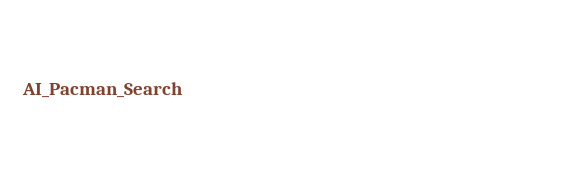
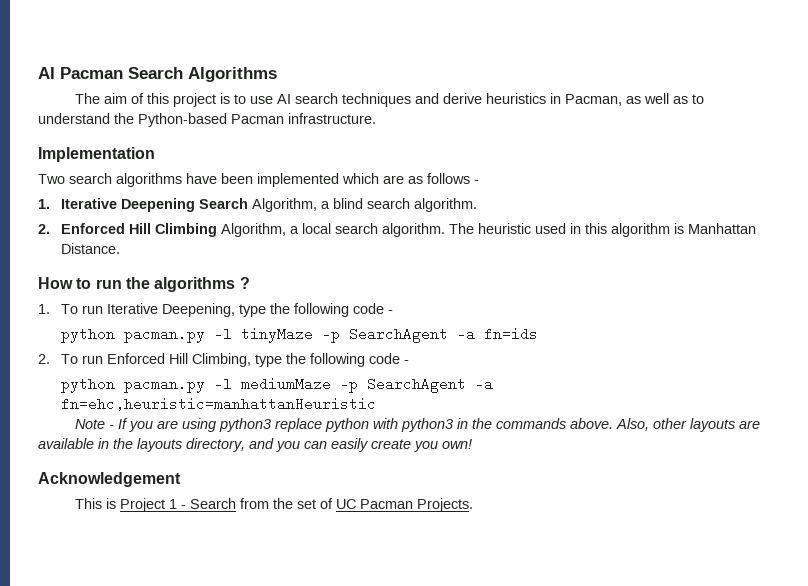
- AI_Pacman_Search
+ AI Pacman Search Algorithms
+ The aim of this project is to use AI search techniques and derive heuristics in Pacman, as well as to understand the Python-based Pacman infrastructure.
+ Implementation
+ Two search algorithms have been implemented which are as follows -
+ 1. Iterative Deepening Search Algorithm, a blind search algorithm.
+ 2. Enforced Hill Climbing Algorithm, a local search algorithm. The heuristic used in this algorithm is Manhattan Distance.
+ How to run the algorithms ?
+ 1. To run Iterative Deepening, type the following code -
+ python pacman.py -l tinyMaze -p SearchAgent -a fn=ids
+ 2. To run Enforced Hill Climbing, type the following code -
+ python pacman.py -l mediumMaze -p SearchAgent -a fn=ehc,heuristic=manhattanHeuristic
+ Note - If you are using python3 replace python with python3 in the commands above. Also, other layouts are available in the layouts directory, and you can easily create you own!
+ Acknowledgement
+ This is Project 1 - Search from the set of UC Pacman Projects.

